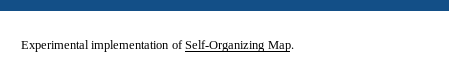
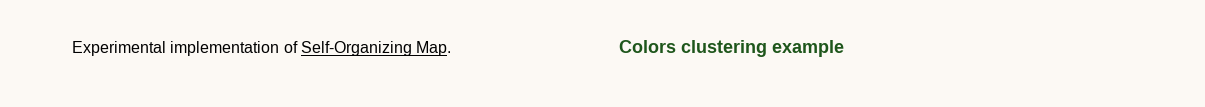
+ Colors clustering example

